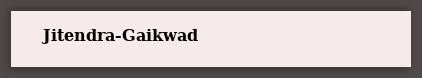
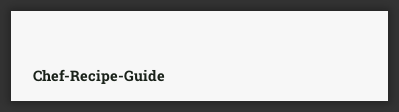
- Jitendra-Gaikwad
+ Chef-Recipe-Guide

